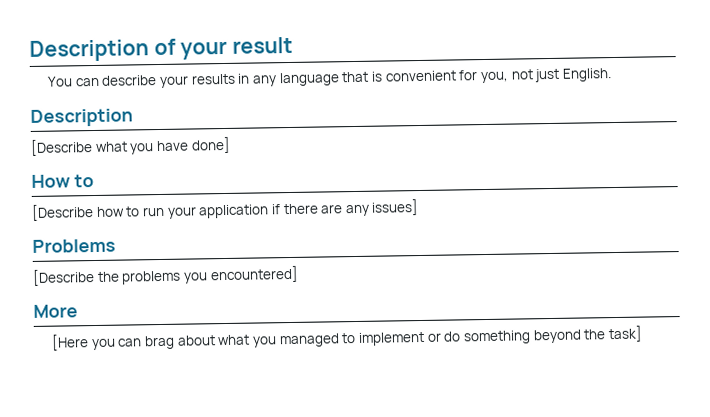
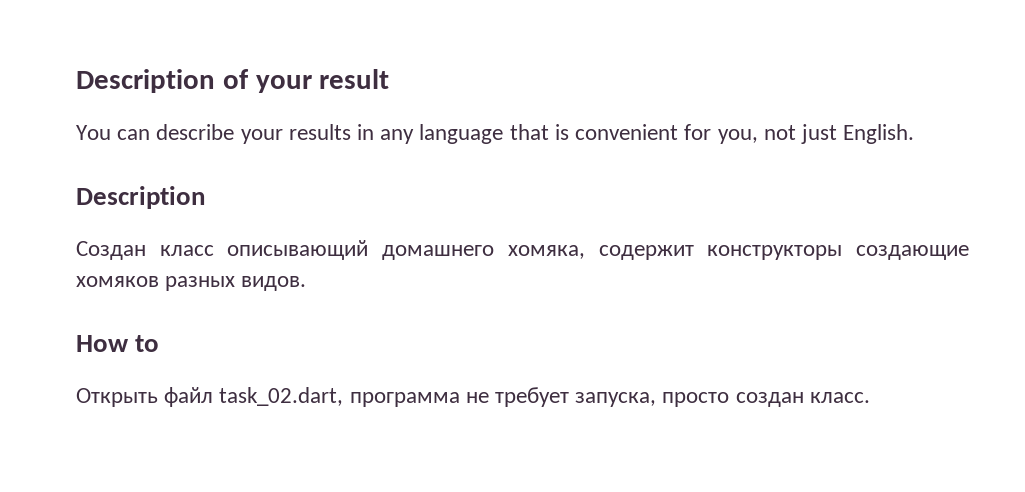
- [Describe what you have done]
+ Создан класс описывающий домашнего хомяка, содержит конструкторы создающие хомяков разных видов.
  How to
- [Describe how to run your application if there are any issues]
- Problems
- [Describe the problems you encountered]
- More
- [Here you can brag about what you managed to implement or do something beyond the task]
+ Открыть файл task_02.dart, программа не требует запуска, просто создан класс.

